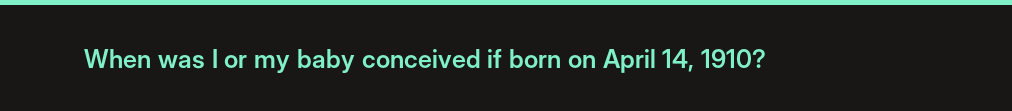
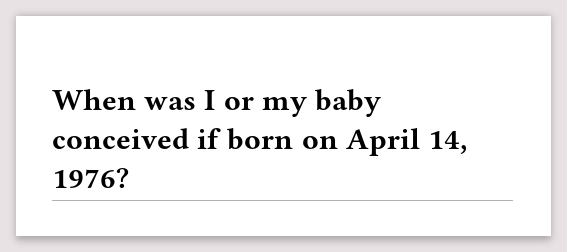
- When was I or my baby conceived if born on April 14, 1910?
+ When was I or my baby conceived if born on April 14, 1976?

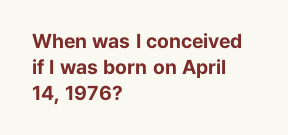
- When was I or my baby conceived if born on April 14, 1976?
+ When was I conceived if I was born on April 14, 1976?

